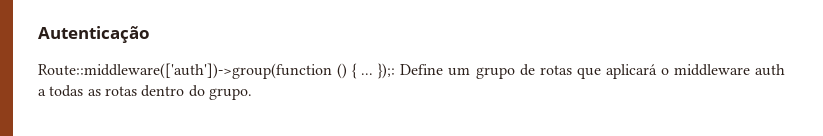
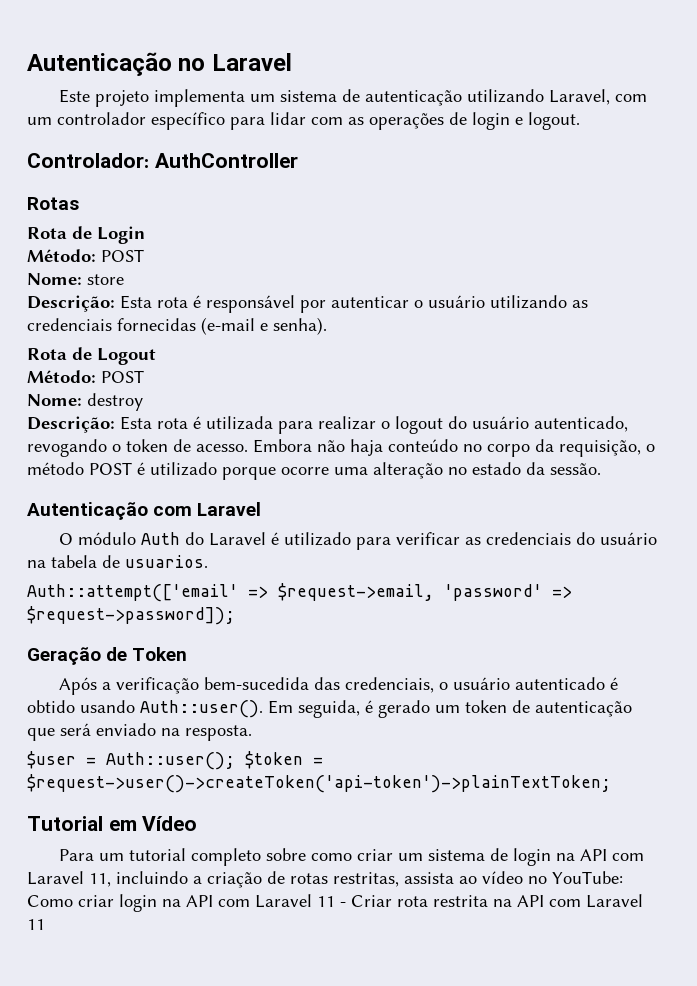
- Autenticação
- Route::middleware(['auth'])->group(function () { ... });: Define um grupo de rotas que aplicará o middleware auth a todas as rotas dentro do grupo.
+ Autenticação no Laravel
+ Este projeto implementa um sistema de autenticação utilizando Laravel, com um controlador específico para lidar com as operações de login e logout.
+ Controlador: AuthController
+ Rotas
+ Rota de Login
+ Método: POST
+ Nome: store
+ Descrição: Esta rota é responsável por autenticar o usuário utilizando as credenciais fornecidas (e-mail e senha).
+ Rota de Logout
+ Método: POST
+ Nome: destroy
+ Descrição: Esta rota é utilizada para realizar o logout do usuário autenticado, revogando o token de acesso. Embora não haja conteúdo no corpo da requisição, o método POST é utilizado porque ocorre uma alteração no estado da sessão.
+ Autenticação com Laravel
+ O módulo Auth do Laravel é utilizado para verificar as credenciais do usuário na tabela de usuarios.
+ Auth::attempt(['email' => $request->email, 'password' => $request->password]);
+ Geração de Token
+ Após a verificação bem-sucedida das credenciais, o usuário autenticado é obtido usando Auth::user(). Em seguida, é gerado um token de autenticação que será enviado na resposta.
+ $user = Auth::user(); $token = $request->user()->createToken('api-token')->plainTextToken;
+ Tutorial em Vídeo
+ Para um tutorial completo sobre como criar um sistema de login na API com Laravel 11, incluindo a criação de rotas restritas, assista ao vídeo no YouTube: Como criar login na API com Laravel 11 - Criar rota restrita na API com Laravel 11

